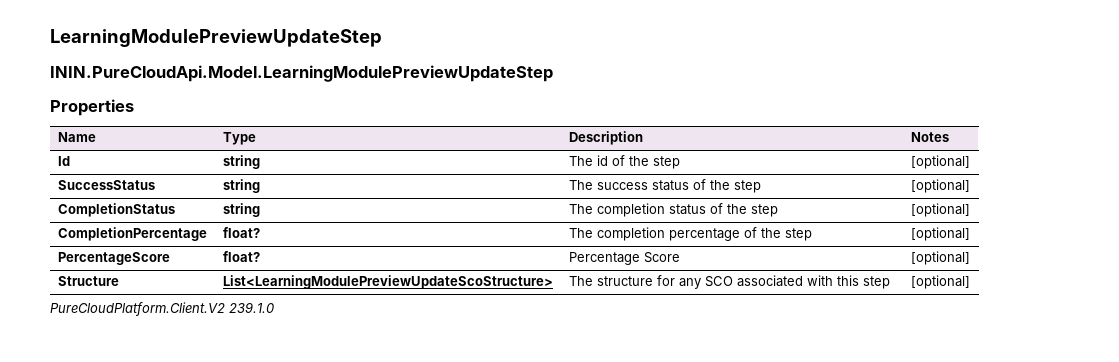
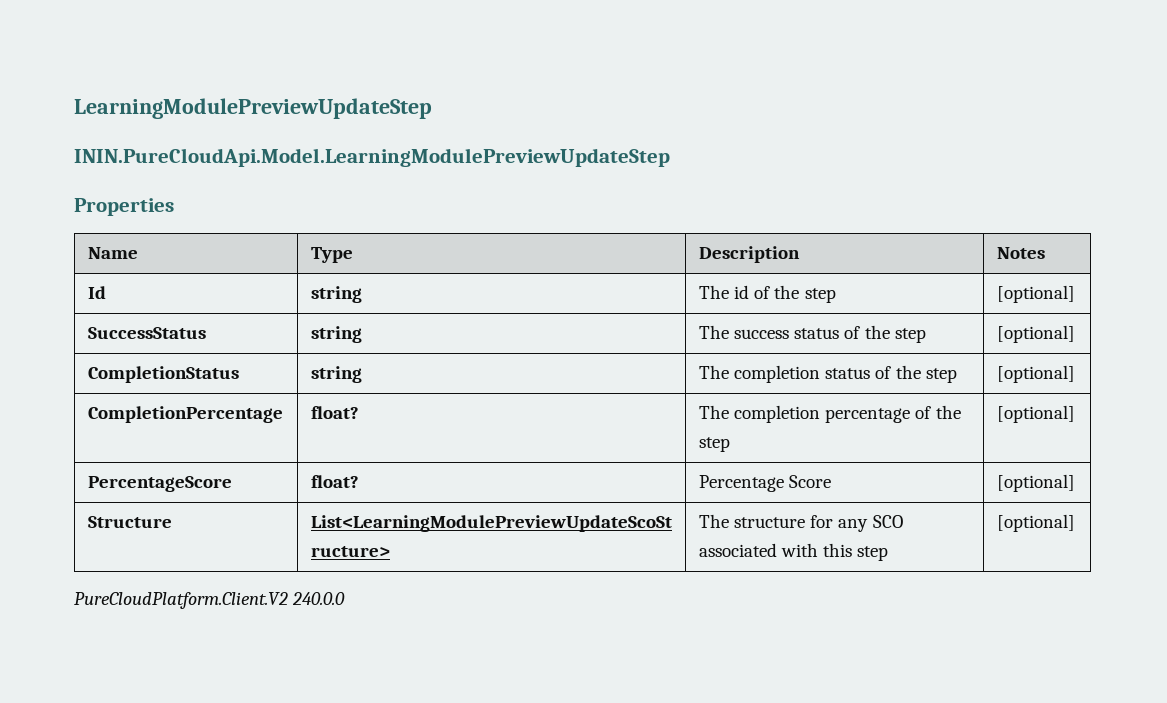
- PureCloudPlatform.Client.V2 239.1.0
+ PureCloudPlatform.Client.V2 240.0.0

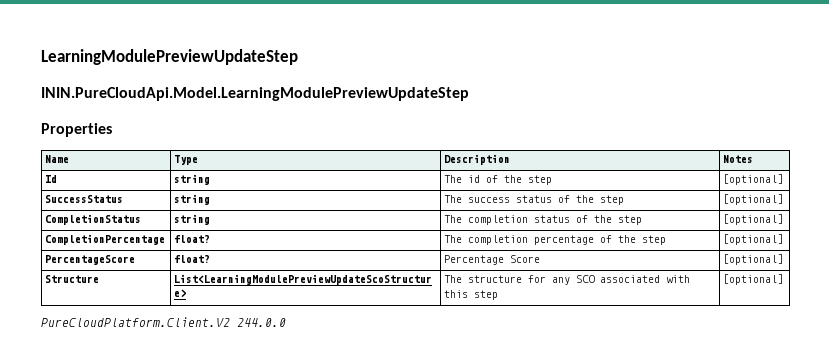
- PureCloudPlatform.Client.V2 240.0.0
+ PureCloudPlatform.Client.V2 244.0.0

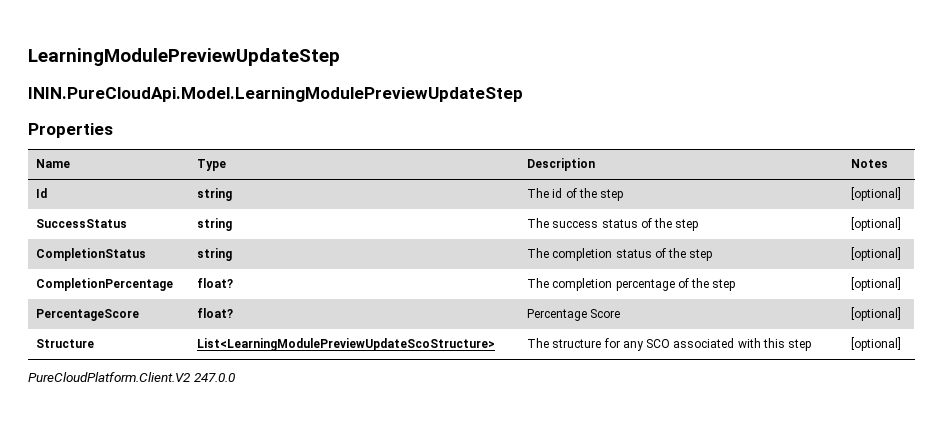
- PureCloudPlatform.Client.V2 244.0.0
+ PureCloudPlatform.Client.V2 247.0.0

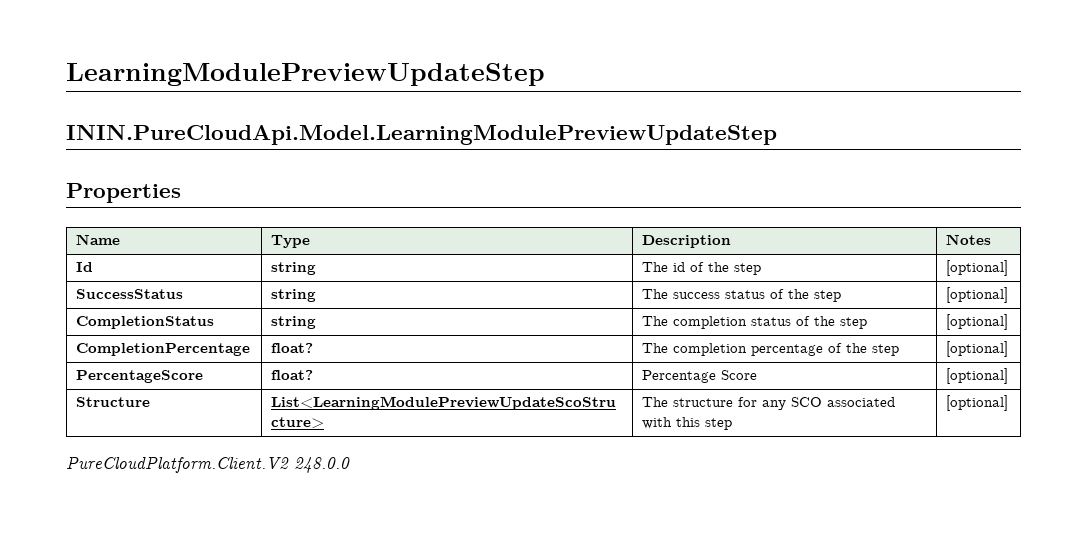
- PureCloudPlatform.Client.V2 247.0.0
+ PureCloudPlatform.Client.V2 248.0.0

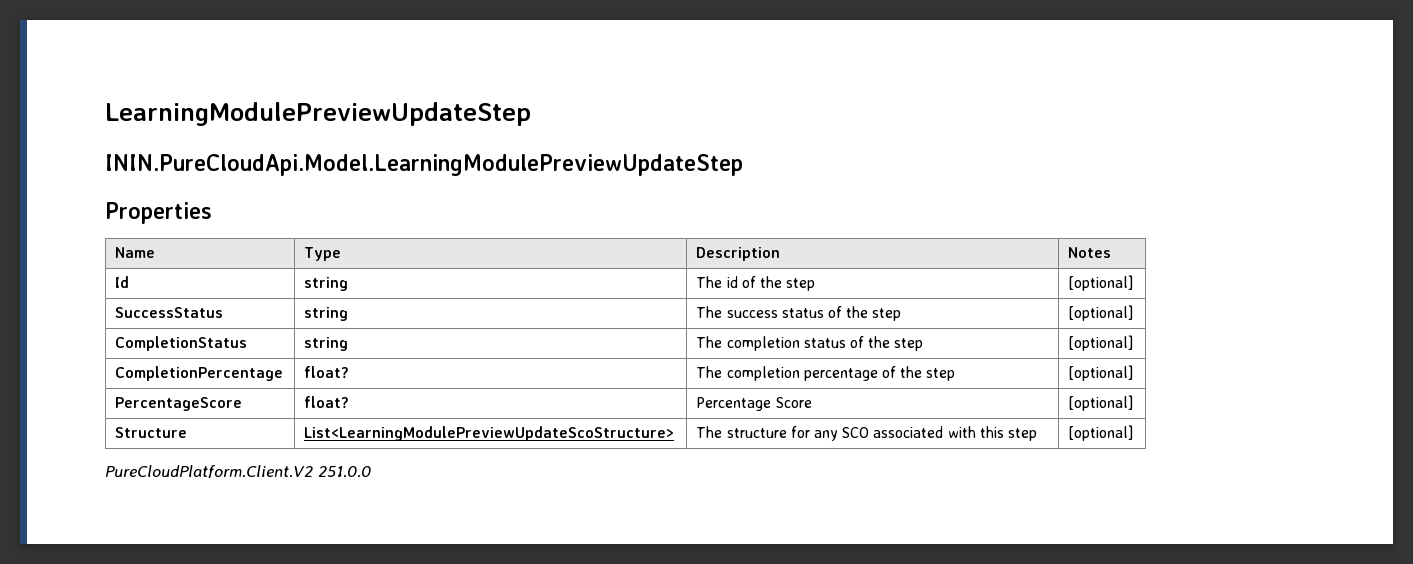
- PureCloudPlatform.Client.V2 248.0.0
+ PureCloudPlatform.Client.V2 251.0.0

